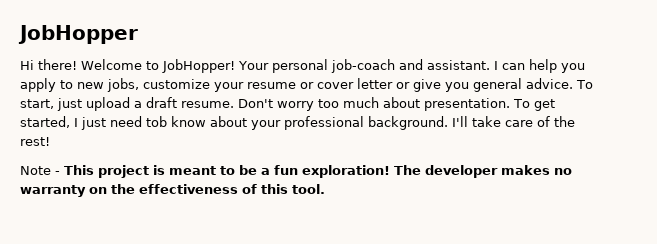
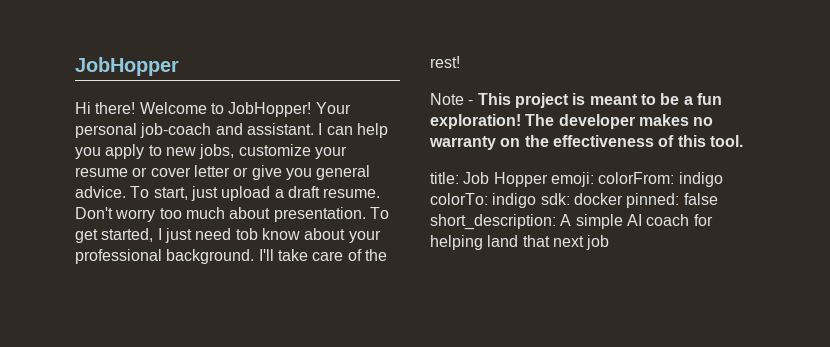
+ title: Job Hopper emoji: colorFrom: indigo colorTo: indigo sdk: docker pinned: false short_description: A simple AI coach for helping land that next job

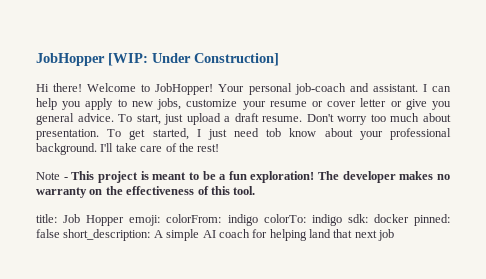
- JobHopper
+ JobHopper [WIP: Under Construction]

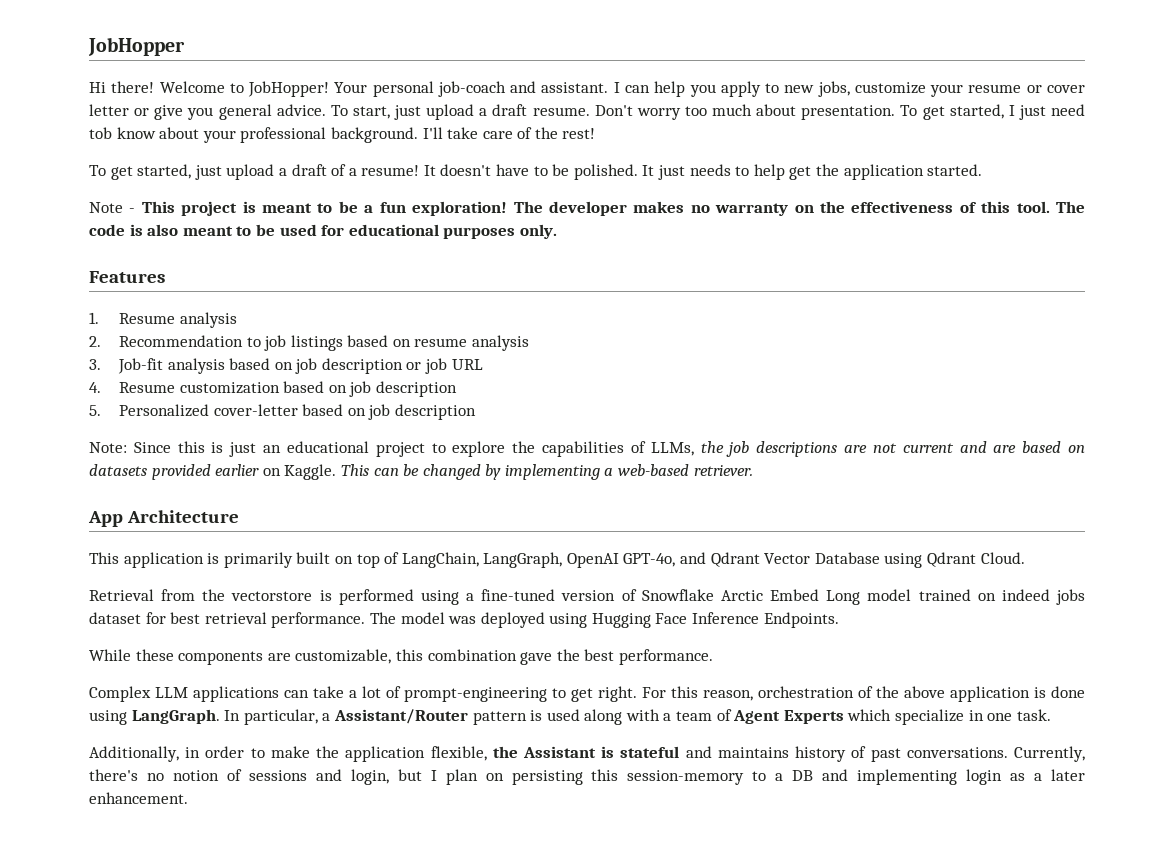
- JobHopper [WIP: Under Construction]
+ JobHopper
+ To get started, just upload a draft of a resume! It doesn't have to be polished. It just needs to help get the application started.
- The developer makes no warranty on the effectiveness of this tool.
- title: Job Hopper emoji: colorFrom: indigo colorTo: indigo sdk: docker pinned: false short_description: A simple AI coach for helping land that next job
+ The developer makes no warranty on the effectiveness of this tool. The code is also meant to be used for educational purposes only.
+ Features
+ 1. Resume analysis
+ 2. Recommendation to job listings based on resume analysis
+ 3. Job-fit analysis based on job description or job URL
+ 4. Resume customization based on job description
+ 5. Personalized cover-letter based on job description
+ Note: Since this is just an educational project to explore the capabilities of LLMs, the job descriptions are not current and are based on datasets provided earlier on Kaggle. This can be changed by implementing a web-based retriever.
+ App Architecture
+ This application is primarily built on top of LangChain, LangGraph, OpenAI GPT-4o, and Qdrant Vector Database using Qdrant Cloud.
+ Retrieval from the vectorstore is performed using a fine-tuned version of Snowflake Arctic Embed Long model trained on indeed jobs dataset for best retrieval performance. The model was deployed using Hugging Face Inference Endpoints.
+ While these components are customizable, this combination gave the best performance.
+ Complex LLM applications can take a lot of prompt-engineering to get right. For this reason, orchestration of the above application is done using LangGraph. In particular, a Assistant/Router pattern is used along with a team of Agent Experts which specialize in one task.
+ Additionally, in order to make the application flexible, the Assistant is stateful and maintains history of past conversations. Currently, there's no notion of sessions and login, but I plan on persisting this session-memory to a DB and implementing login as a later enhancement.

